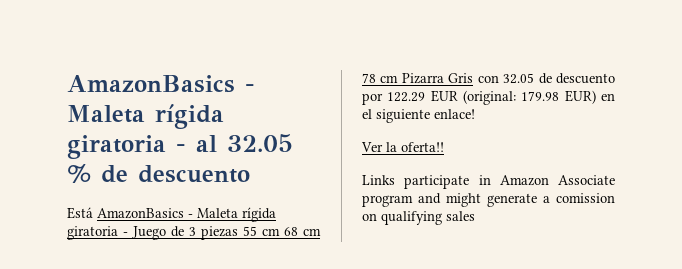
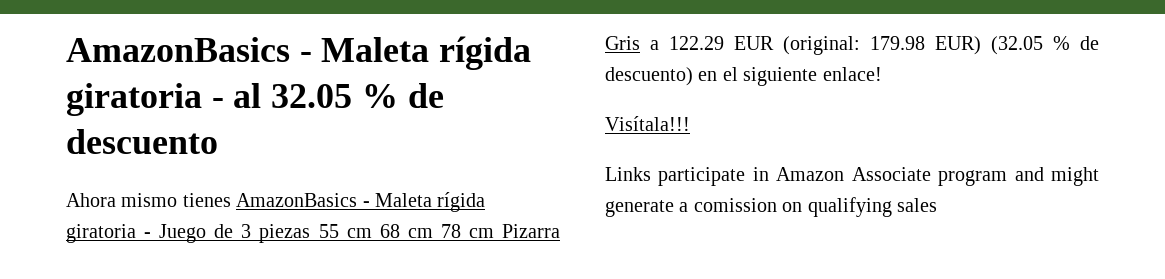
- Está AmazonBasics - Maleta rígida giratoria - Juego de 3 piezas 55 cm 68 cm 78 cm Pizarra Gris con 32.05 de descuento por 122.29 EUR (original: 179.98 EUR) en el siguiente enlace!
+ Ahora mismo tienes AmazonBasics - Maleta rígida giratoria - Juego de 3 piezas 55 cm 68 cm 78 cm Pizarra Gris a 122.29 EUR (original: 179.98 EUR) (32.05 % de descuento) en el siguiente enlace!
- Ver la oferta!!
+ Visítala!!!

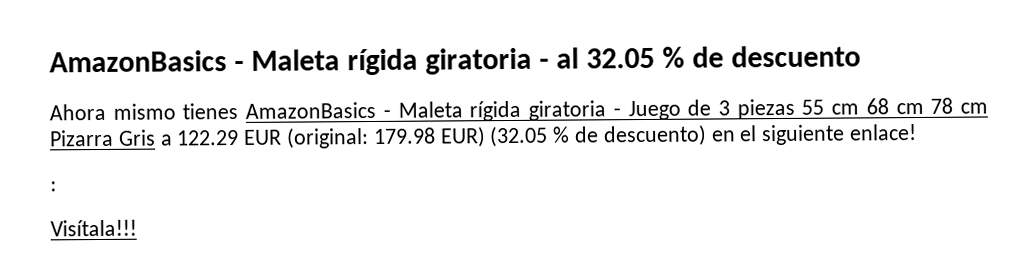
+ :
- Links participate in Amazon Associate program and might generate a comission on qualifying sales

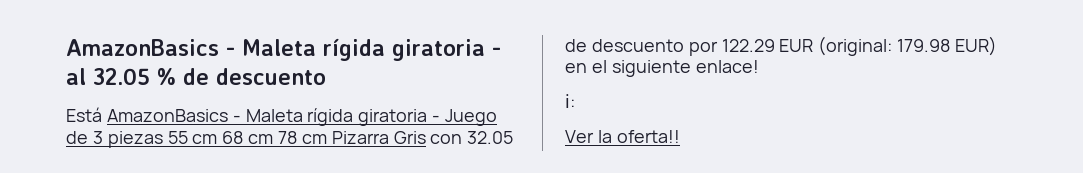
- Ahora mismo tienes AmazonBasics - Maleta rígida giratoria - Juego de 3 piezas 55 cm 68 cm 78 cm Pizarra Gris a 122.29 EUR (original: 179.98 EUR) (32.05 % de descuento) en el siguiente enlace!
+ Está AmazonBasics - Maleta rígida giratoria - Juego de 3 piezas 55 cm 68 cm 78 cm Pizarra Gris con 32.05 de descuento por 122.29 EUR (original: 179.98 EUR) en el siguiente enlace!
- :
- Visítala!!!
+ ℹ:
+ Ver la oferta!!

